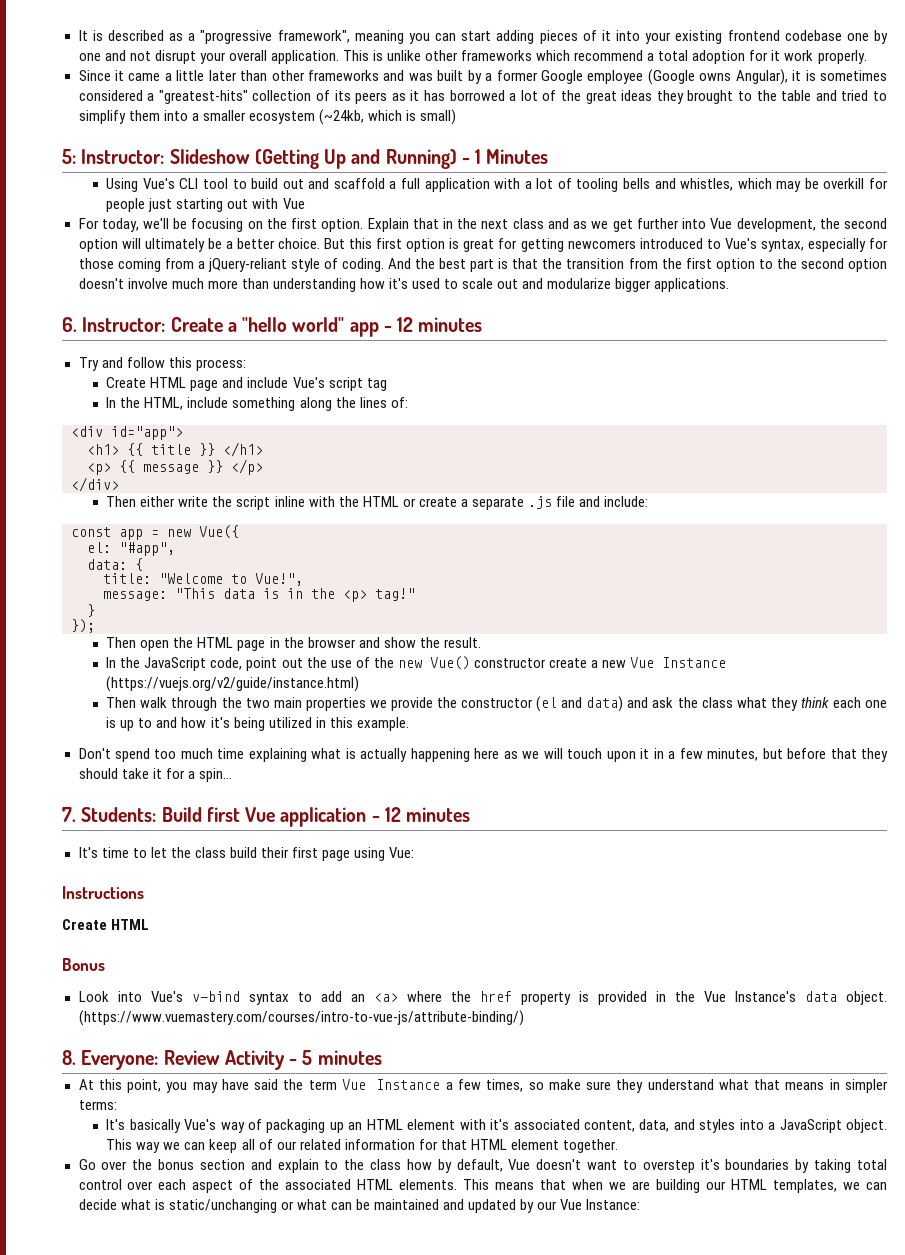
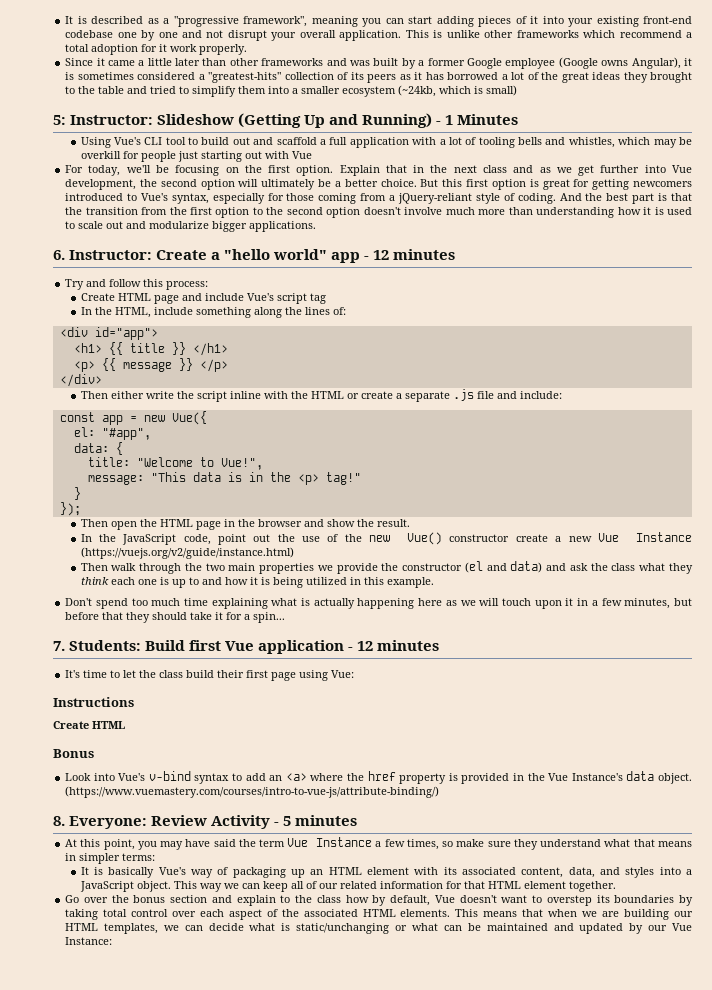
- It is described as a "progressive framework", meaning you can start adding pieces of it into your existing frontend codebase one by one and not disrupt your overall application.
+ It is described as a "progressive framework", meaning you can start adding pieces of it into your existing front-end codebase one by one and not disrupt your overall application.
- And the best part is that the transition from the first option to the second option doesn't involve much more than understanding how it's used to scale out and modularize bigger applications.
+ And the best part is that the transition from the first option to the second option doesn't involve much more than understanding how it is used to scale out and modularize bigger applications.
- Then walk through the two main properties we provide the constructor (el and data) and ask the class what they think each one is up to and how it's being utilized in this example.
+ Then walk through the two main properties we provide the constructor (el and data) and ask the class what they think each one is up to and how it is being utilized in this example.
- It's basically Vue's way of packaging up an HTML element with it's associated content, data, and styles into a JavaScript object.
+ It is basically Vue's way of packaging up an HTML element with its associated content, data, and styles into a JavaScript object.
- Go over the bonus section and explain to the class how by default, Vue doesn't want to overstep it's boundaries by taking total control over each aspect of the associated HTML elements.
+ Go over the bonus section and explain to the class how by default, Vue doesn't want to overstep its boundaries by taking total control over each aspect of the associated HTML elements.

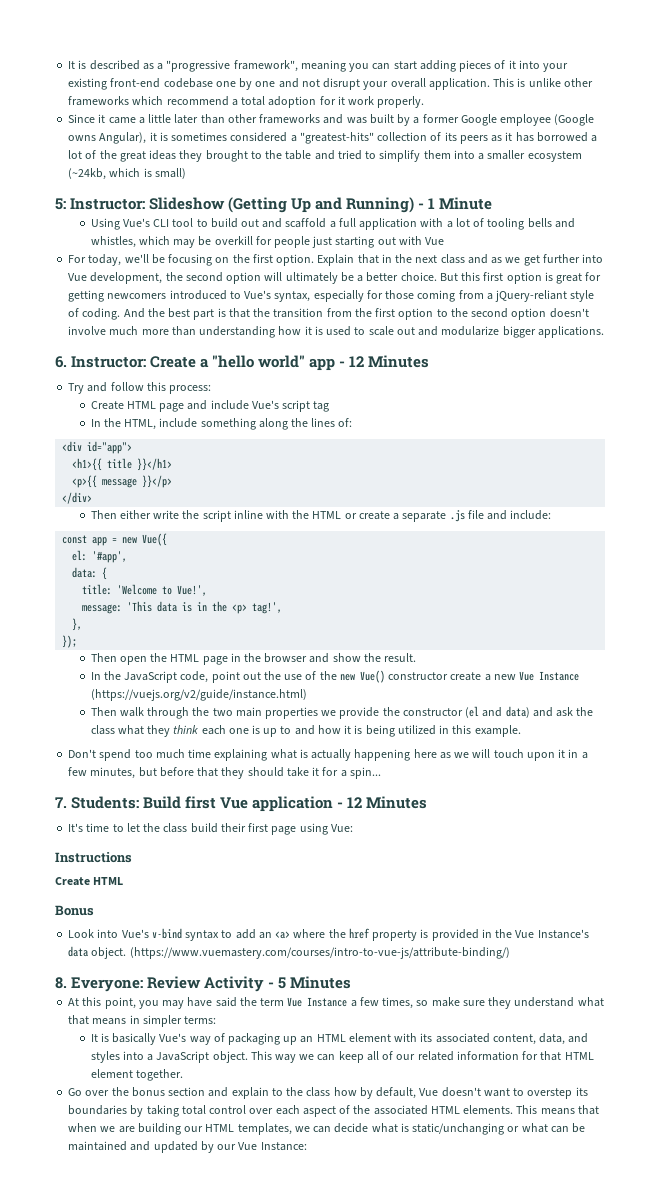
- 5: Instructor: Slideshow (Getting Up and Running) - 1 Minutes
+ 5: Instructor: Slideshow (Getting Up and Running) - 1 Minute
- 6. Instructor: Create a "hello world" app - 12 minutes
+ 6. Instructor: Create a "hello world" app - 12 Minutes
- <h1> {{ title }} </h1>
- <p> {{ message }} </p>
+ <h1>{{ title }}</h1>
+ <p>{{ message }}</p>
- el: "#app",
+ el: '#app',
- title: "Welcome to Vue!",
+ title: 'Welcome to Vue!',
- message: "This data is in the <p> tag!"
- }
+ message: 'This data is in the <p> tag!',
+ },
- 7. Students: Build first Vue application - 12 minutes
+ 7. Students: Build first Vue application - 12 Minutes
- 8. Everyone: Review Activity - 5 minutes
+ 8. Everyone: Review Activity - 5 Minutes

